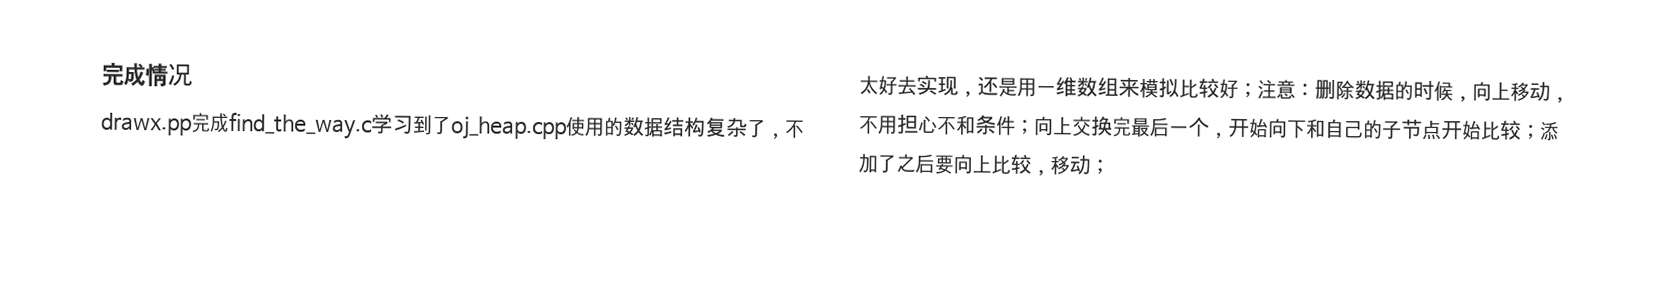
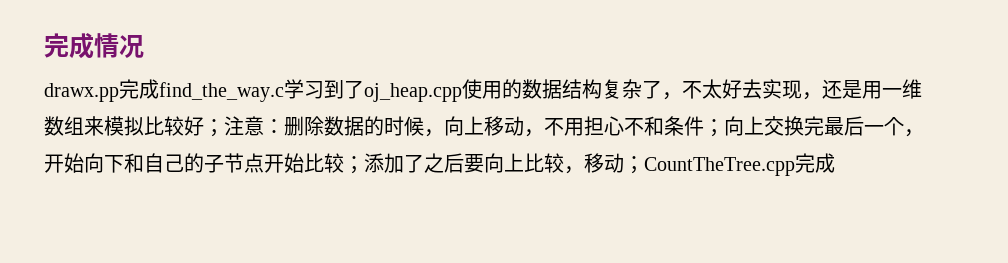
- drawx.pp完成find_the_way.c学习到了oj_heap.cpp使用的数据结构复杂了，不太好去实现，还是用一维数组来模拟比较好；注意：删除数据的时候，向上移动，不用担心不和条件；向上交换完最后一个，开始向下和自己的子节点开始比较；添加了之后要向上比较，移动；
+ drawx.pp完成find_the_way.c学习到了oj_heap.cpp使用的数据结构复杂了，不太好去实现，还是用一维数组来模拟比较好；注意：删除数据的时候，向上移动，不用担心不和条件；向上交换完最后一个，开始向下和自己的子节点开始比较；添加了之后要向上比较，移动；CountTheTree.cpp完成

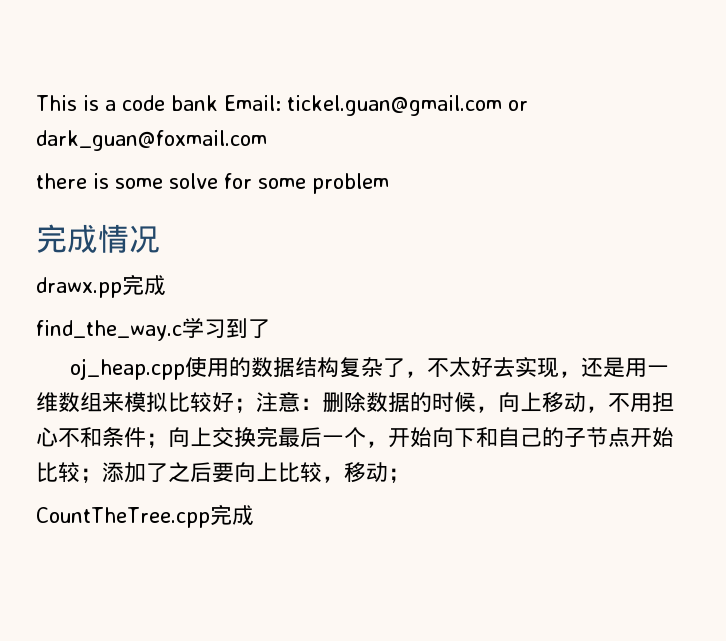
+ This is a code bank Email: tickel.guan@gmail.com or dark_guan@foxmail.com
+ there is some solve for some problem
- drawx.pp完成find_the_way.c学习到了oj_heap.cpp使用的数据结构复杂了，不太好去实现，还是用一维数组来模拟比较好；注意：删除数据的时候，向上移动，不用担心不和条件；向上交换完最后一个，开始向下和自己的子节点开始比较；添加了之后要向上比较，移动；CountTheTree.cpp完成
+ drawx.pp完成
+ find_the_way.c学习到了
+ oj_heap.cpp使用的数据结构复杂了，不太好去实现，还是用一维数组来模拟比较好；注意：删除数据的时候，向上移动，不用担心不和条件；向上交换完最后一个，开始向下和自己的子节点开始比较；添加了之后要向上比较，移动；
+ CountTheTree.cpp完成

